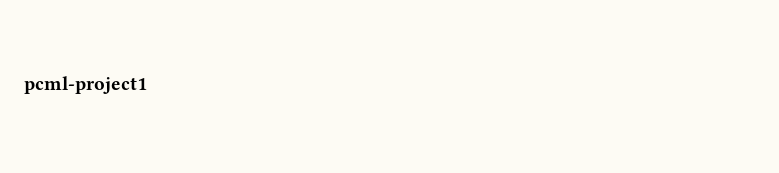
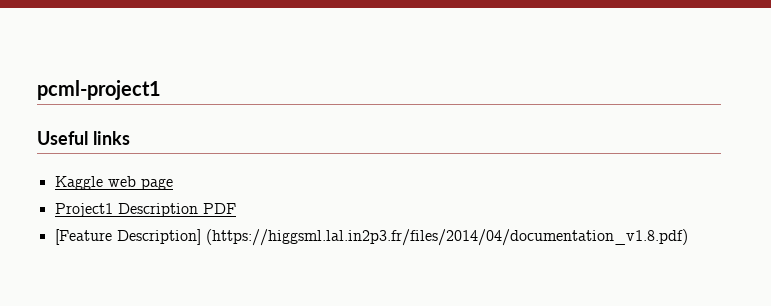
+ Useful links
+ Kaggle web page
+ Project1 Description PDF
+ [Feature Description] (https://higgsml.lal.in2p3.fr/files/2014/04/documentation_v1.8.pdf)

